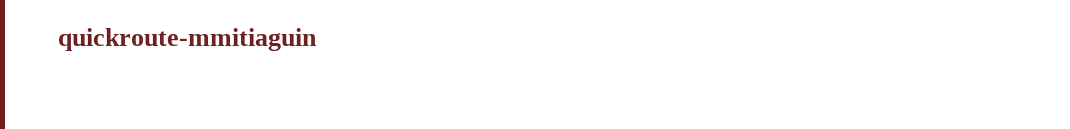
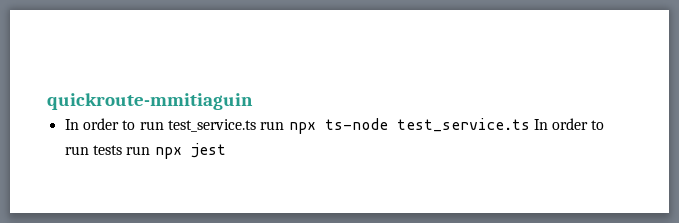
+ In order to run test_service.ts run npx ts-node test_service.ts In order to run tests run npx jest

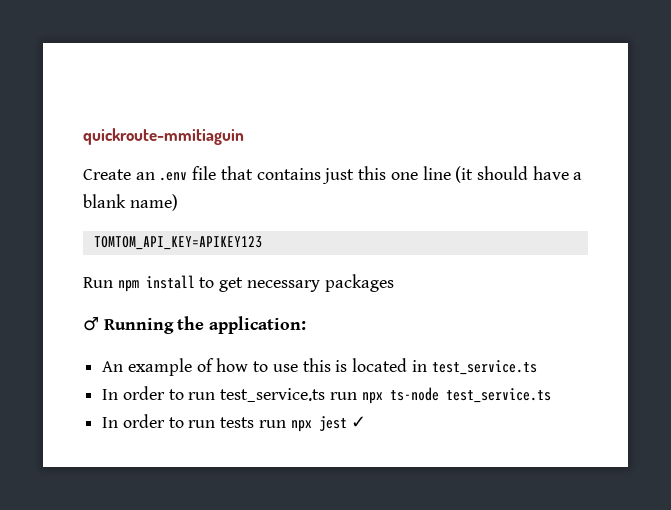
+ Create an .env file that contains just this one line (it should have a blank name)
+ TOMTOM_API_KEY=APIKEY123
+ Run npm install to get necessary packages
+ ♂ Running the application:
+ An example of how to use this is located in test_service.ts
- In order to run test_service.ts run npx ts-node test_service.ts In order to run tests run npx jest
+ In order to run test_service.ts run npx ts-node test_service.ts
+ In order to run tests run npx jest ✓

